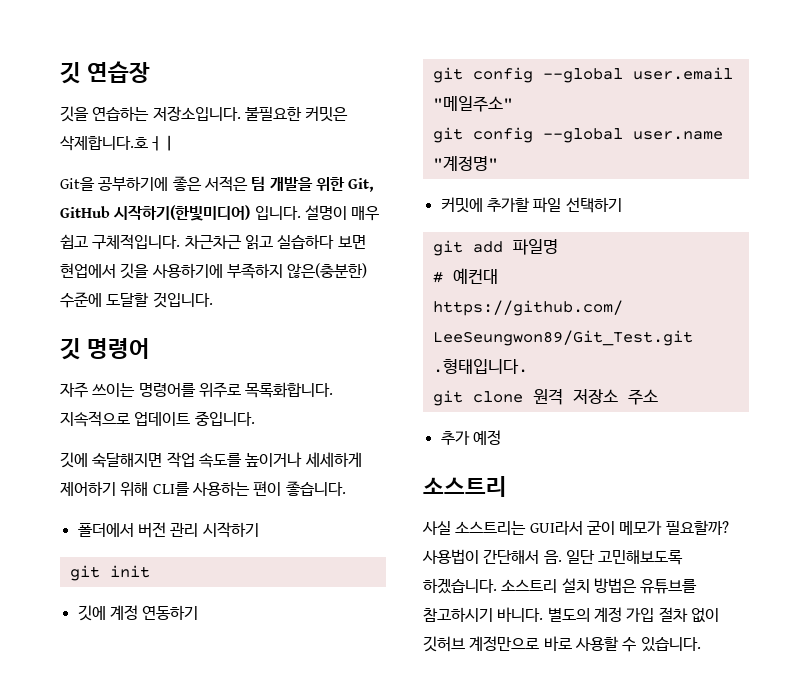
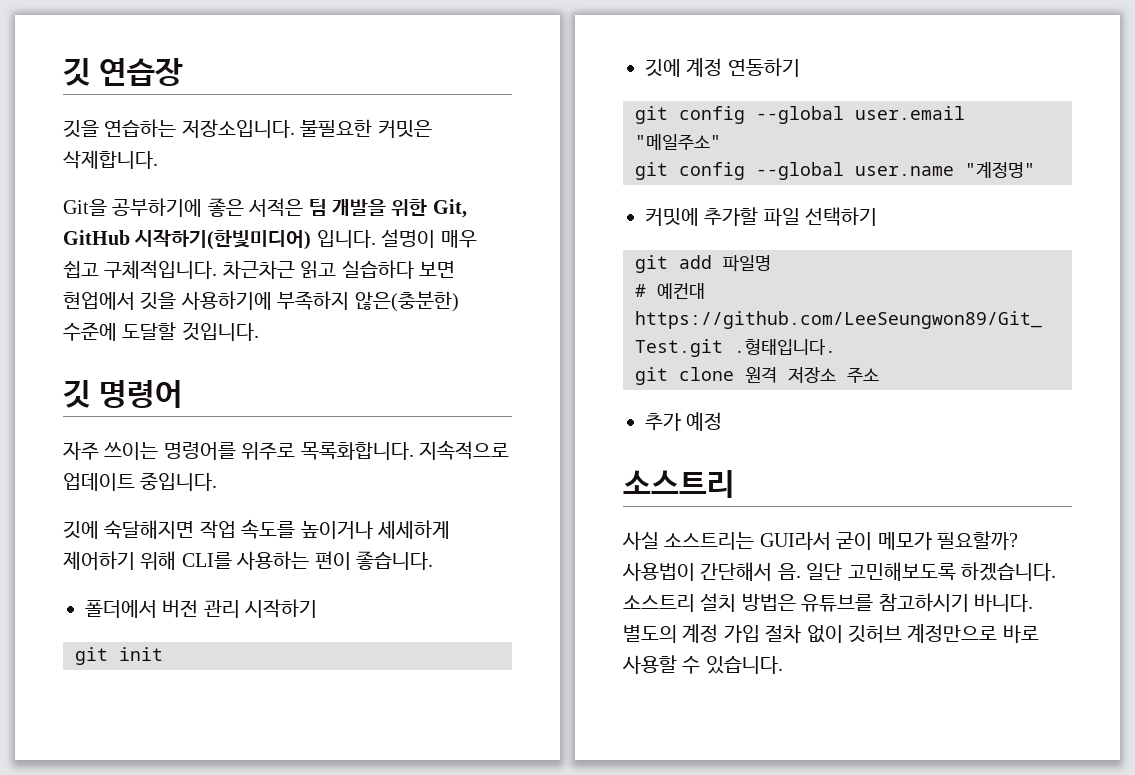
- 불필요한 커밋은 삭제합니다.호ㅓㅣ
+ 불필요한 커밋은 삭제합니다.

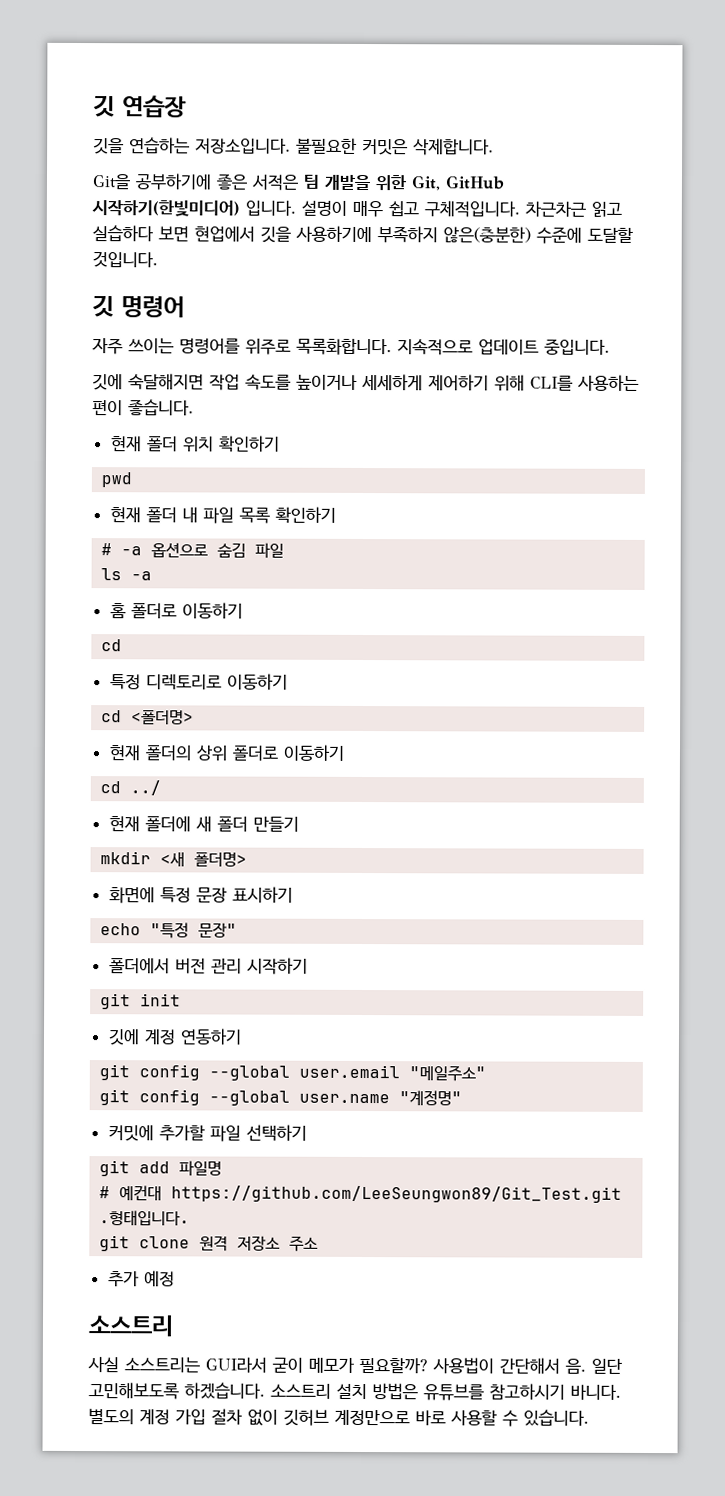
+ 현재 폴더 위치 확인하기
+ pwd
+ 현재 폴더 내 파일 목록 확인하기
+ # -a 옵션으로 숨김 파일
+ ls -a
+ 홈 폴더로 이동하기
+ cd
+ 특정 디렉토리로 이동하기
+ cd <폴더명>
+ 현재 폴더의 상위 폴더로 이동하기
+ cd ../
+ 현재 폴더에 새 폴더 만들기
+ mkdir <새 폴더명>
+ 화면에 특정 문장 표시하기
+ echo "특정 문장"

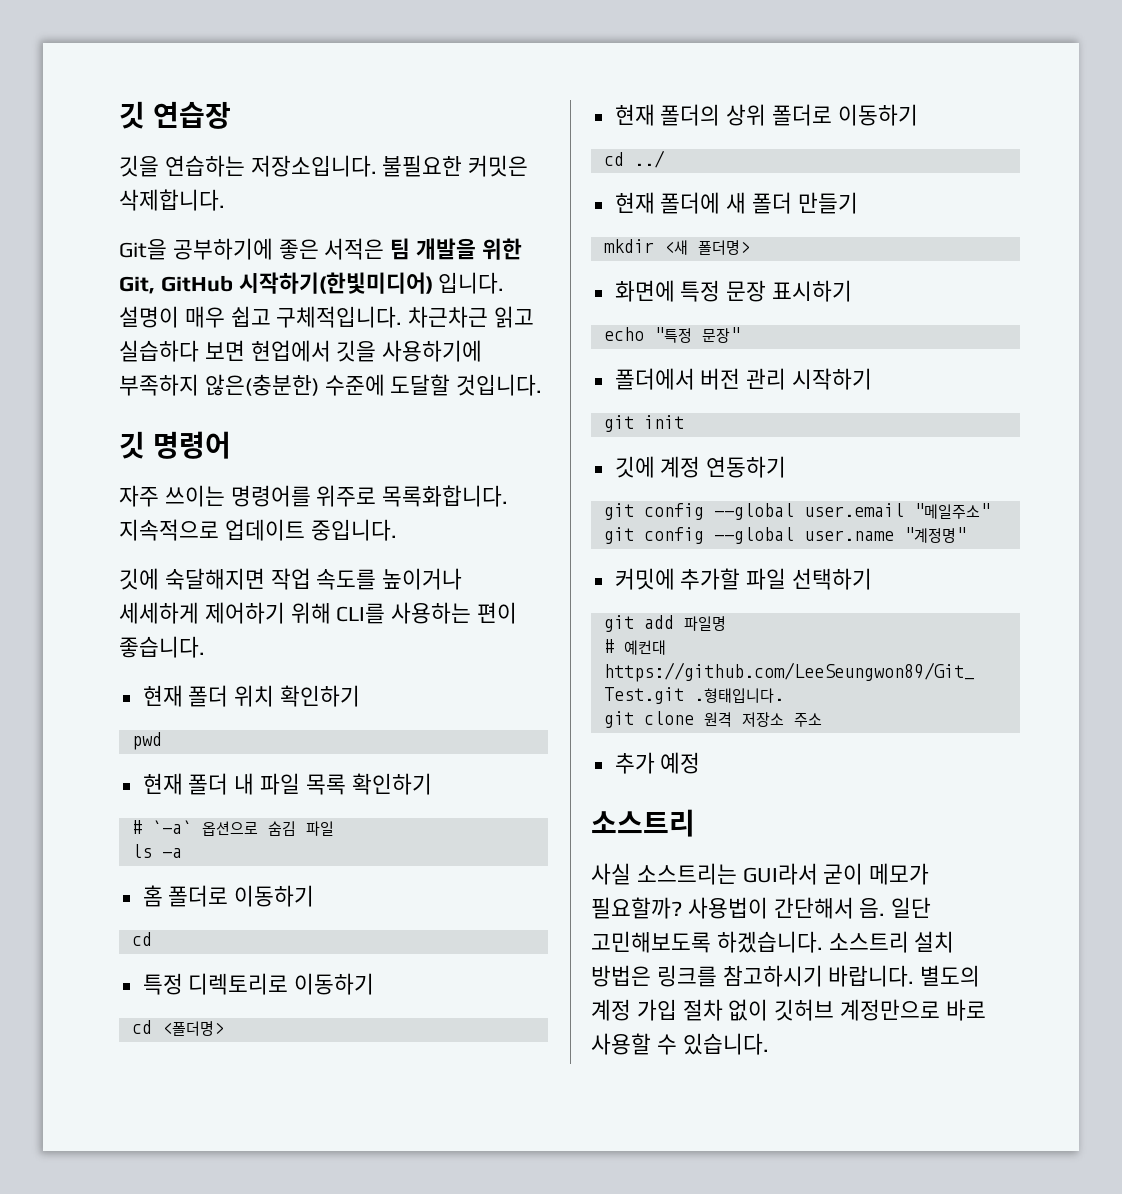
- # -a 옵션으로 숨김 파일
+ # `-a` 옵션으로 숨김 파일
- 소스트리 설치 방법은 유튜브를 참고하시기 바니다.
+ 소스트리 설치 방법은 링크를 참고하시기 바랍니다.

